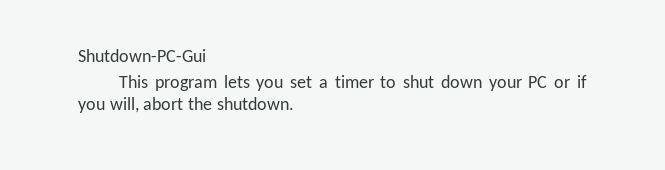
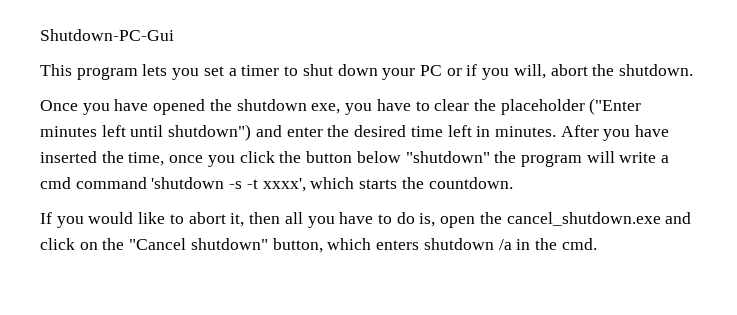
+ Once you have opened the shutdown exe, you have to clear the placeholder ("Enter minutes left until shutdown") and enter the desired time left in minutes. After you have inserted the time, once you click the button below "shutdown" the program will write a cmd command 'shutdown -s -t xxxx', which starts the countdown.
+ If you would like to abort it, then all you have to do is, open the cancel_shutdown.exe and click on the "Cancel shutdown" button, which enters shutdown /a in the cmd.

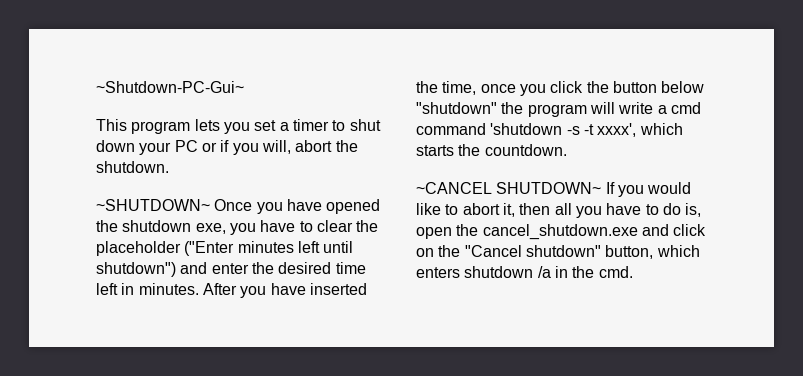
- Shutdown-PC-Gui
+ ~Shutdown-PC-Gui~
- Once you have opened the shutdown exe, you have to clear the placeholder ("Enter minutes left until shutdown") and enter the desired time left in minutes.
+ ~SHUTDOWN~ Once you have opened the shutdown exe, you have to clear the placeholder ("Enter minutes left until shutdown") and enter the desired time left in minutes.
- If you would like to abort it, then all you have to do is, open the cancel_shutdown.exe and click on the "Cancel shutdown" button, which enters shutdown /a in the cmd.
+ ~CANCEL SHUTDOWN~ If you would like to abort it, then all you have to do is, open the cancel_shutdown.exe and click on the "Cancel shutdown" button, which enters shutdown /a in the cmd.

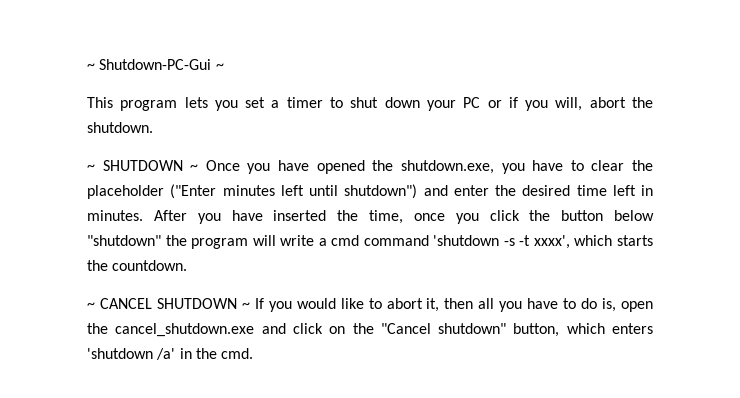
- ~Shutdown-PC-Gui~
+ ~ Shutdown-PC-Gui ~
- ~SHUTDOWN~ Once you have opened the shutdown exe, you have to clear the placeholder ("Enter minutes left until shutdown") and enter the desired time left in minutes.
+ ~ SHUTDOWN ~ Once you have opened the shutdown.exe, you have to clear the placeholder ("Enter minutes left until shutdown") and enter the desired time left in minutes.
- ~CANCEL SHUTDOWN~ If you would like to abort it, then all you have to do is, open the cancel_shutdown.exe and click on the "Cancel shutdown" button, which enters shutdown /a in the cmd.
+ ~ CANCEL SHUTDOWN ~ If you would like to abort it, then all you have to do is, open the cancel_shutdown.exe and click on the "Cancel shutdown" button, which enters 'shutdown /a' in the cmd.

